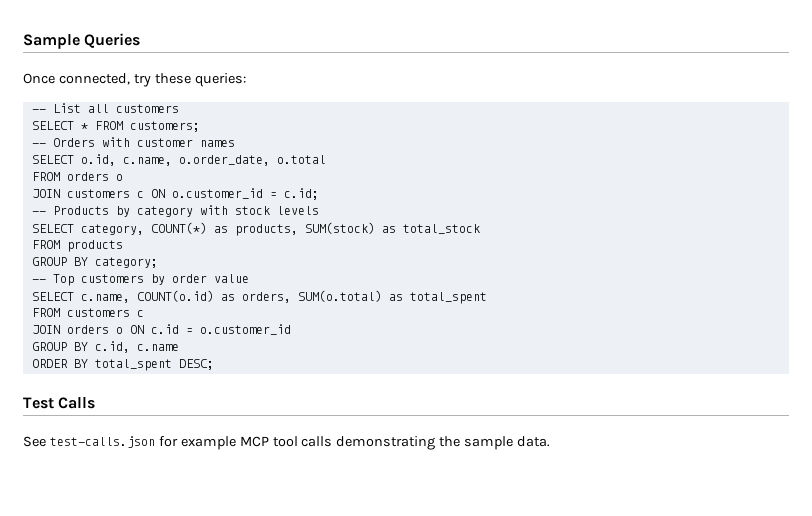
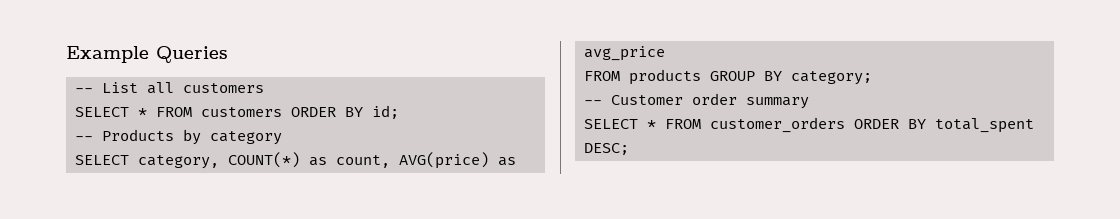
- Sample Queries
+ Example Queries
- Once connected, try these queries:
- SELECT * FROM customers;
- -- Orders with customer names
- SELECT o.id, c.name, o.order_date, o.total
- FROM orders o
- JOIN customers c ON o.customer_id = c.id;
+ SELECT * FROM customers ORDER BY id;
- -- Products by category with stock levels
+ -- Products by category
- SELECT category, COUNT(*) as products, SUM(stock) as total_stock
+ SELECT category, COUNT(*) as count, AVG(price) as avg_price
- FROM products
- GROUP BY category;
+ FROM products GROUP BY category;
- -- Top customers by order value
- SELECT c.name, COUNT(o.id) as orders, SUM(o.total) as total_spent
- FROM customers c
- JOIN orders o ON c.id = o.customer_id
- GROUP BY c.id, c.name
- ORDER BY total_spent DESC;
- Test Calls
- See test-calls.json for example MCP tool calls demonstrating the sample data.
+ -- Customer order summary
+ SELECT * FROM customer_orders ORDER BY total_spent DESC;

